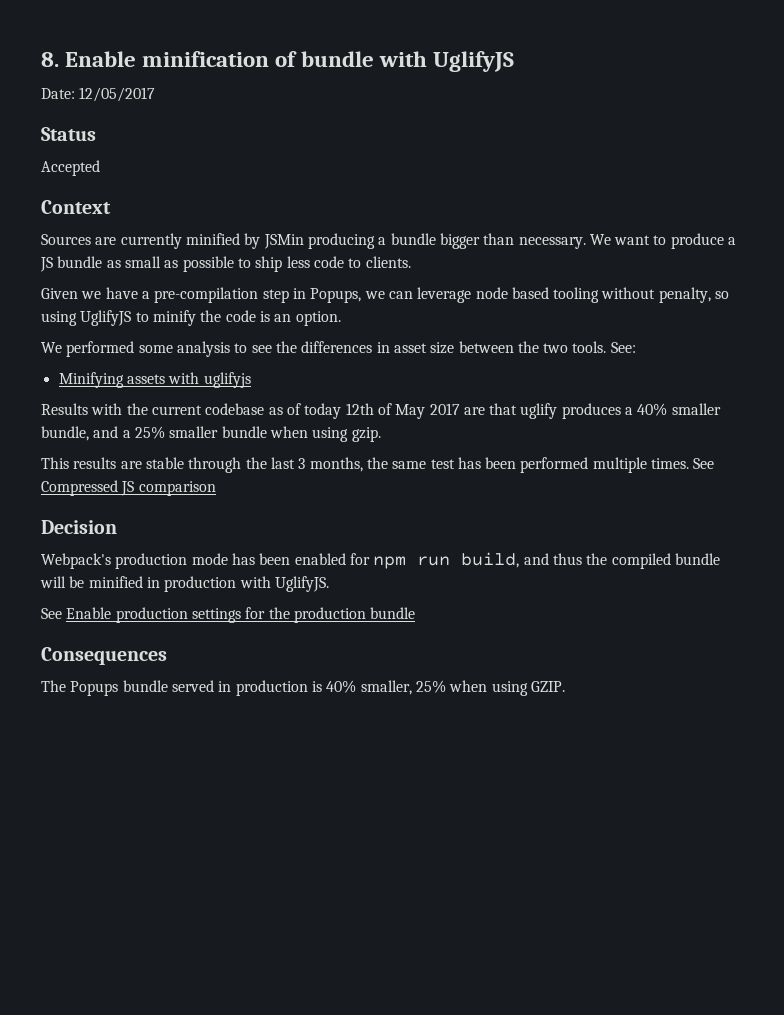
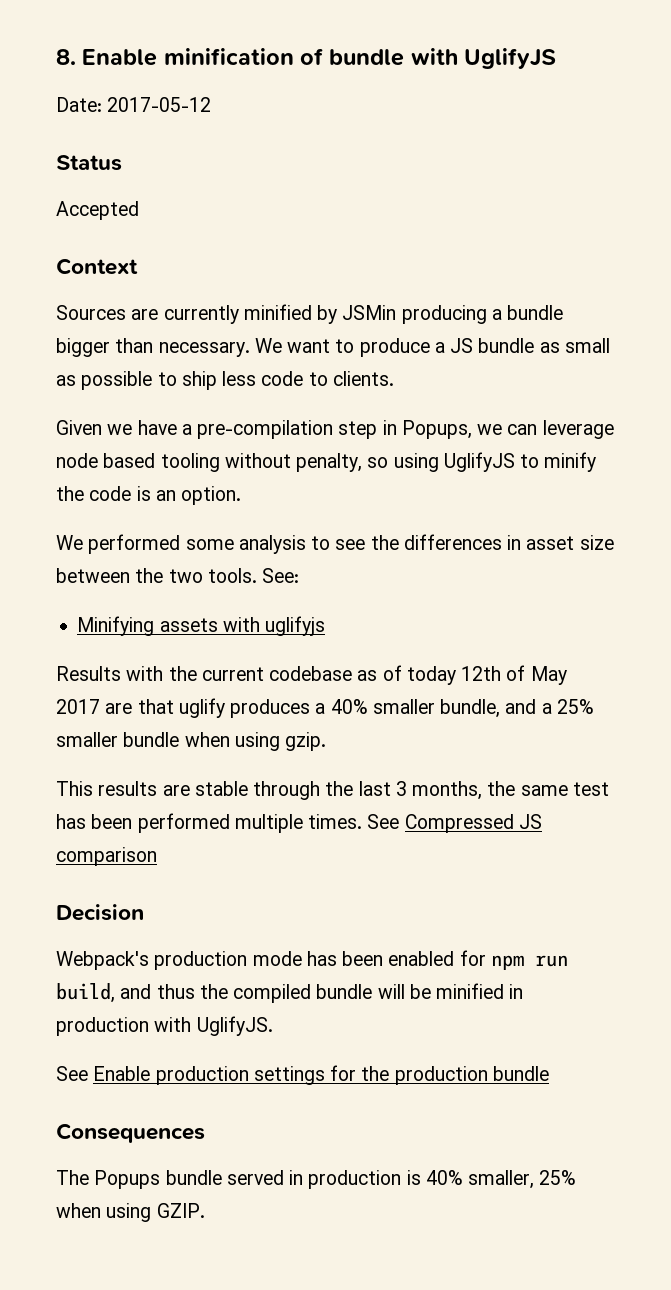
- Date: 12/05/2017
+ Date: 2017-05-12

